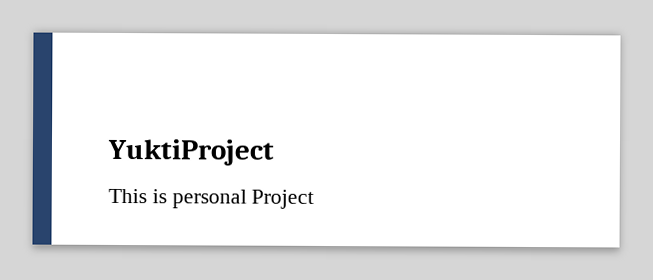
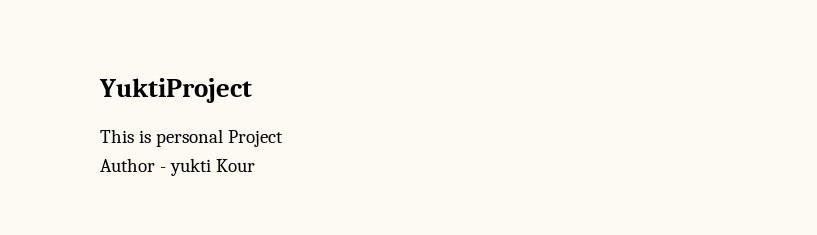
+ Author - yukti Kour

